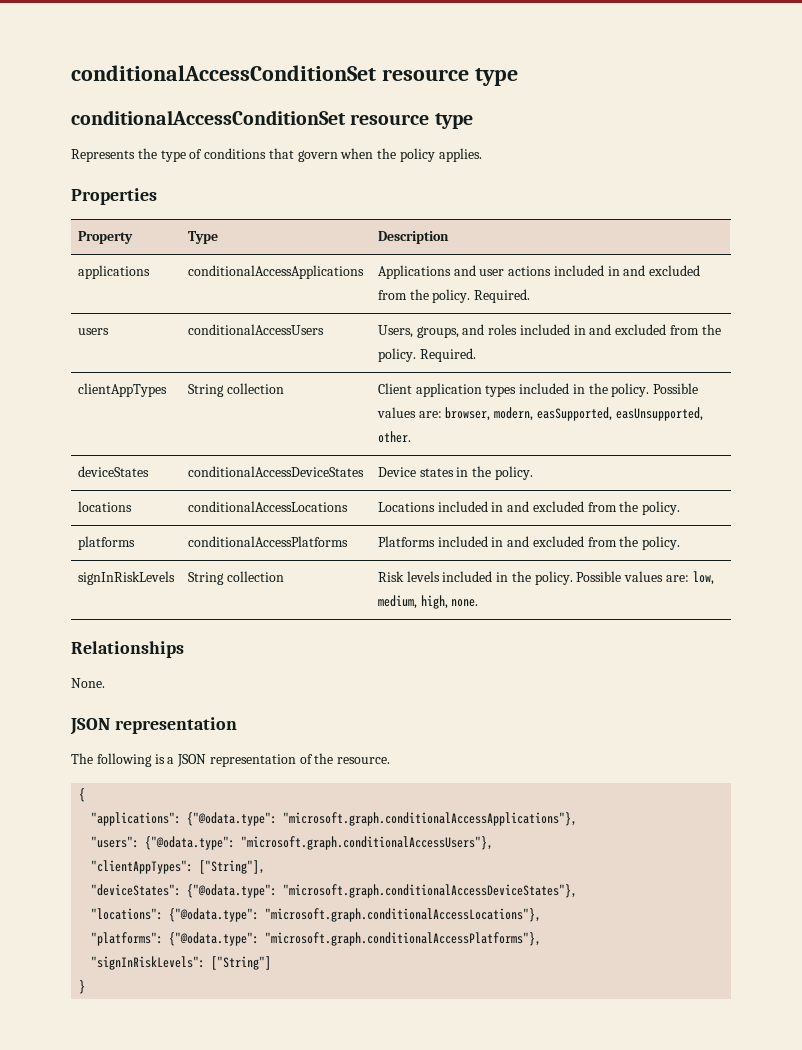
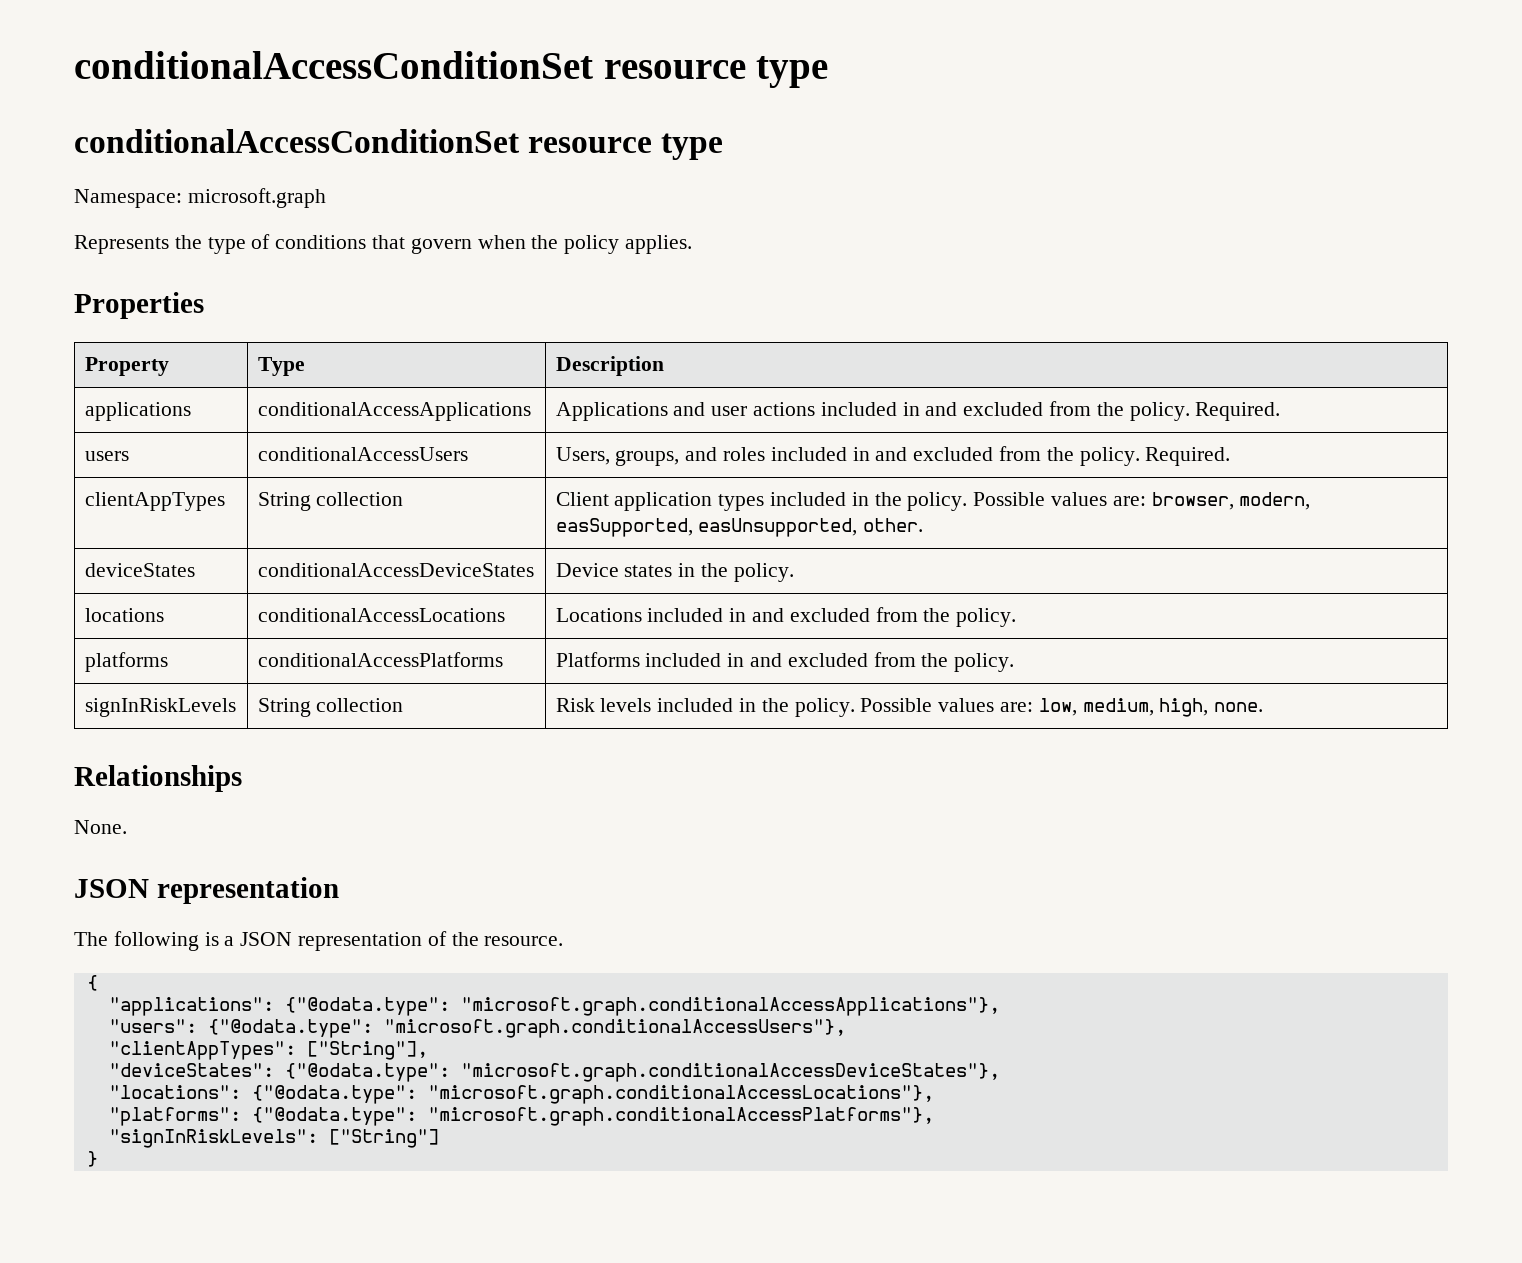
+ Namespace: microsoft.graph

